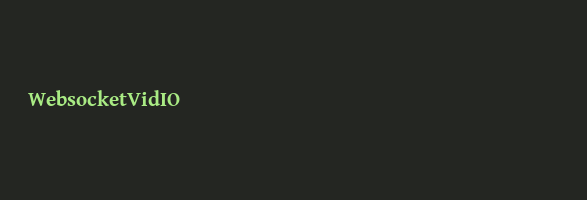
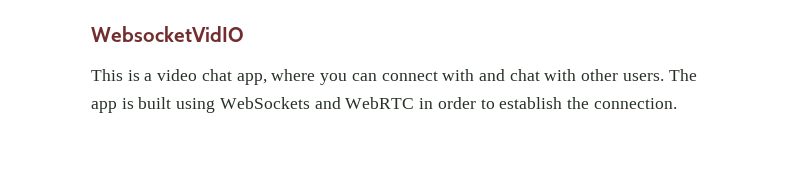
+ This is a video chat app, where you can connect with and chat with other users. The app is built using WebSockets and WebRTC in order to establish the connection.

